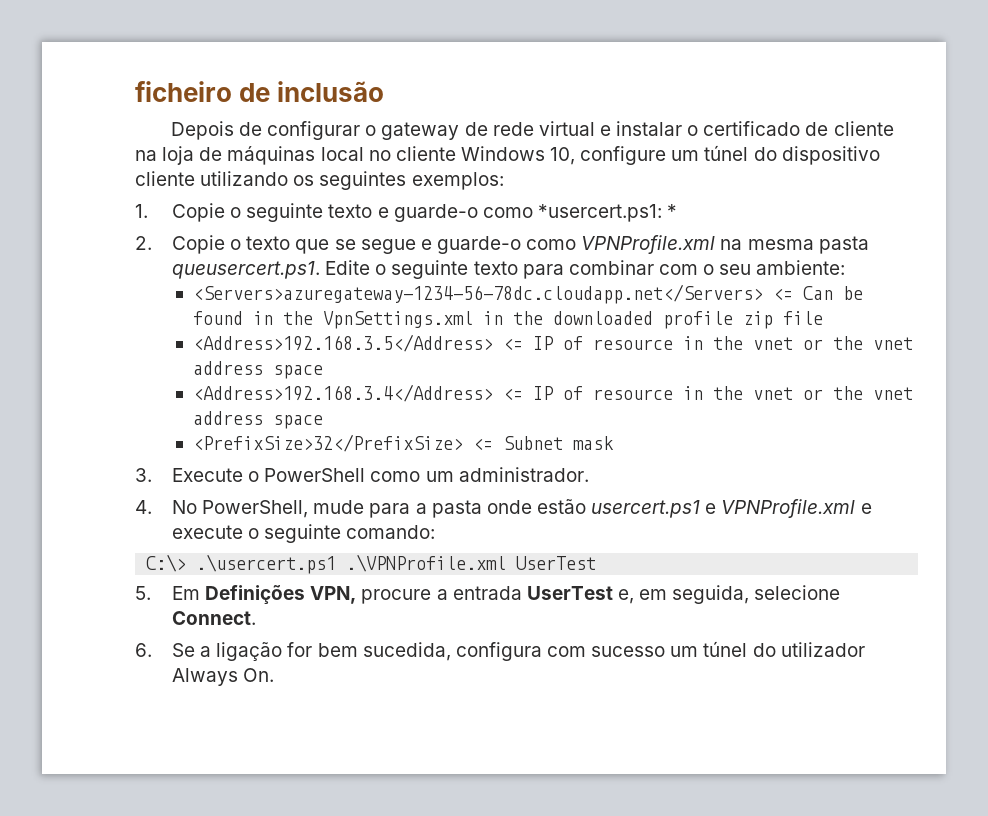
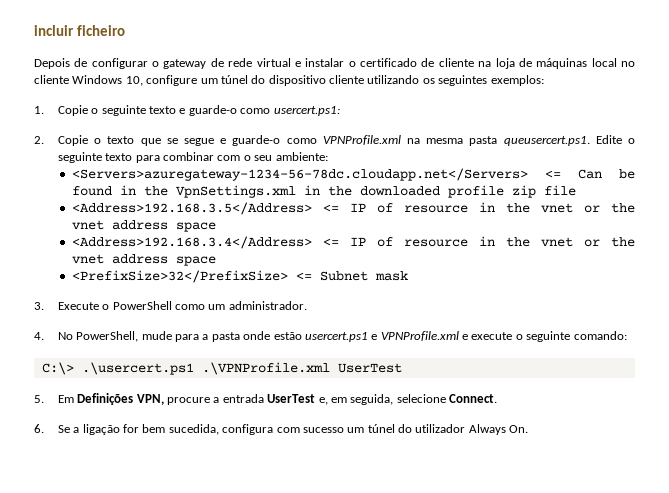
- ficheiro de inclusão
+ incluir ficheiro
- 1. Copie o seguinte texto e guarde-o como *usercert.ps1: *
+ 1. Copie o seguinte texto e guarde-o como usercert.ps1:

